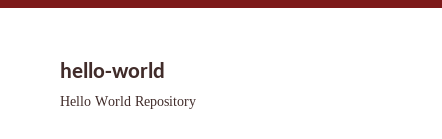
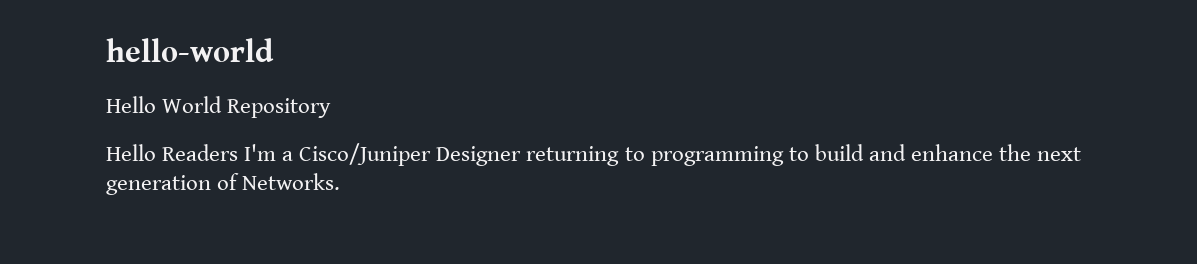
+ Hello Readers I'm a Cisco/Juniper Designer returning to programming to build and enhance the next generation of Networks.

